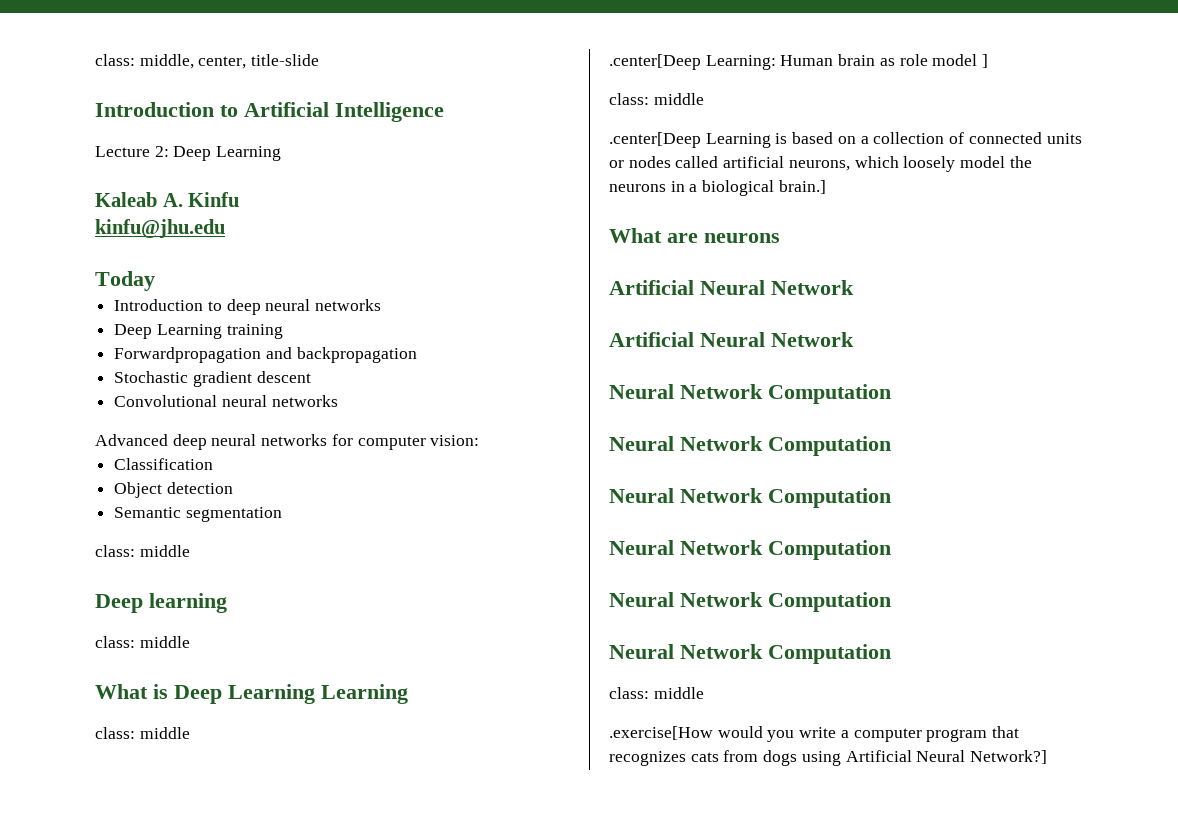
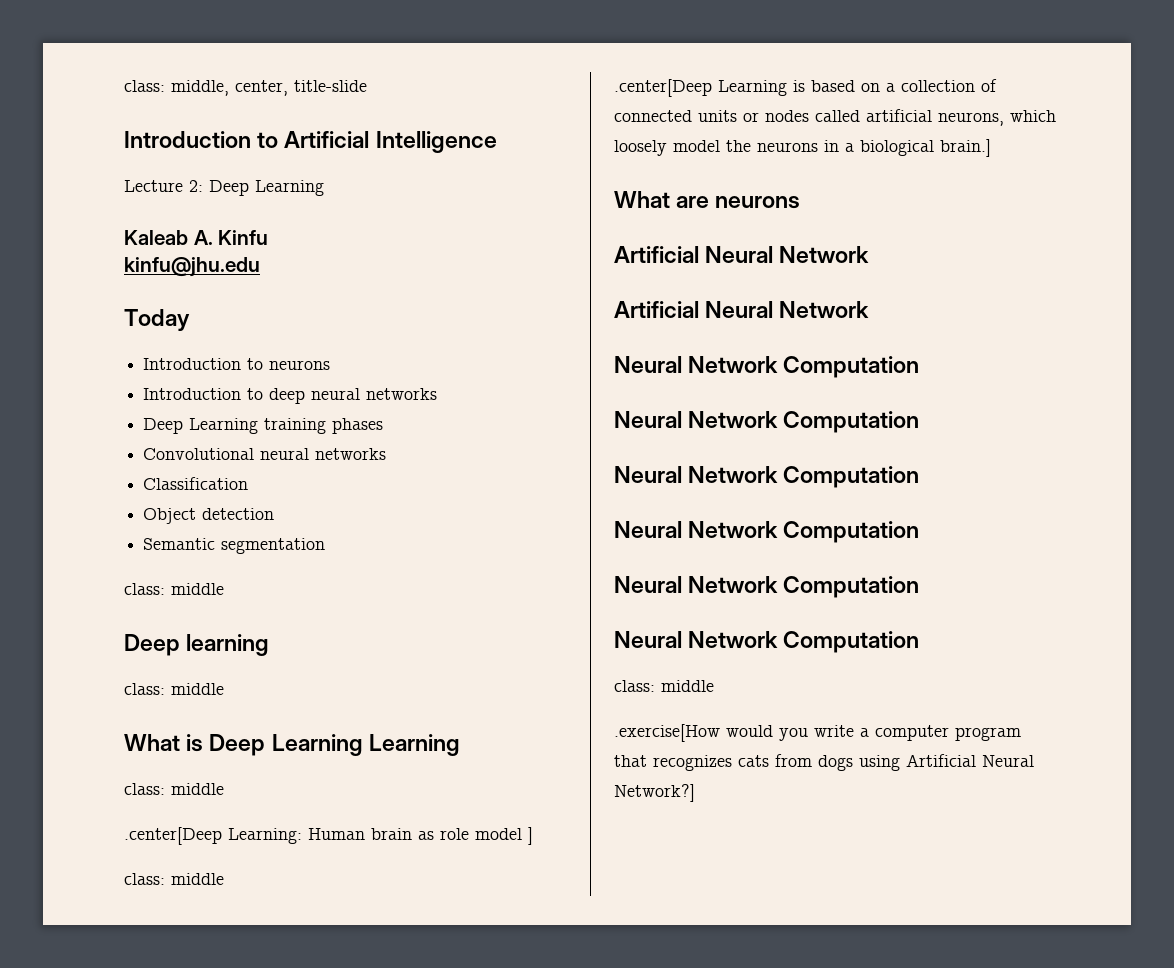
+ Introduction to neurons
- Deep Learning training
- Forwardpropagation and backpropagation
- Stochastic gradient descent
+ Deep Learning training phases
  Convolutional neural networks
- Advanced deep neural networks for computer vision:

